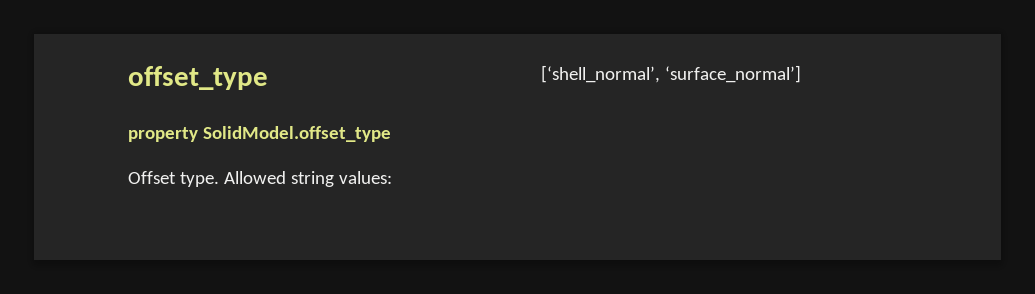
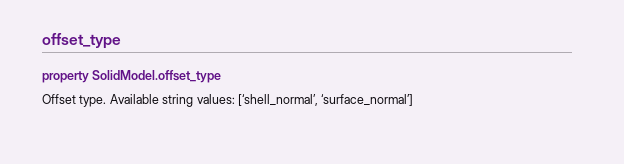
- Allowed string values: [‘shell_normal’, ‘surface_normal’]
+ Available string values: [‘shell_normal’, ‘surface_normal’]

